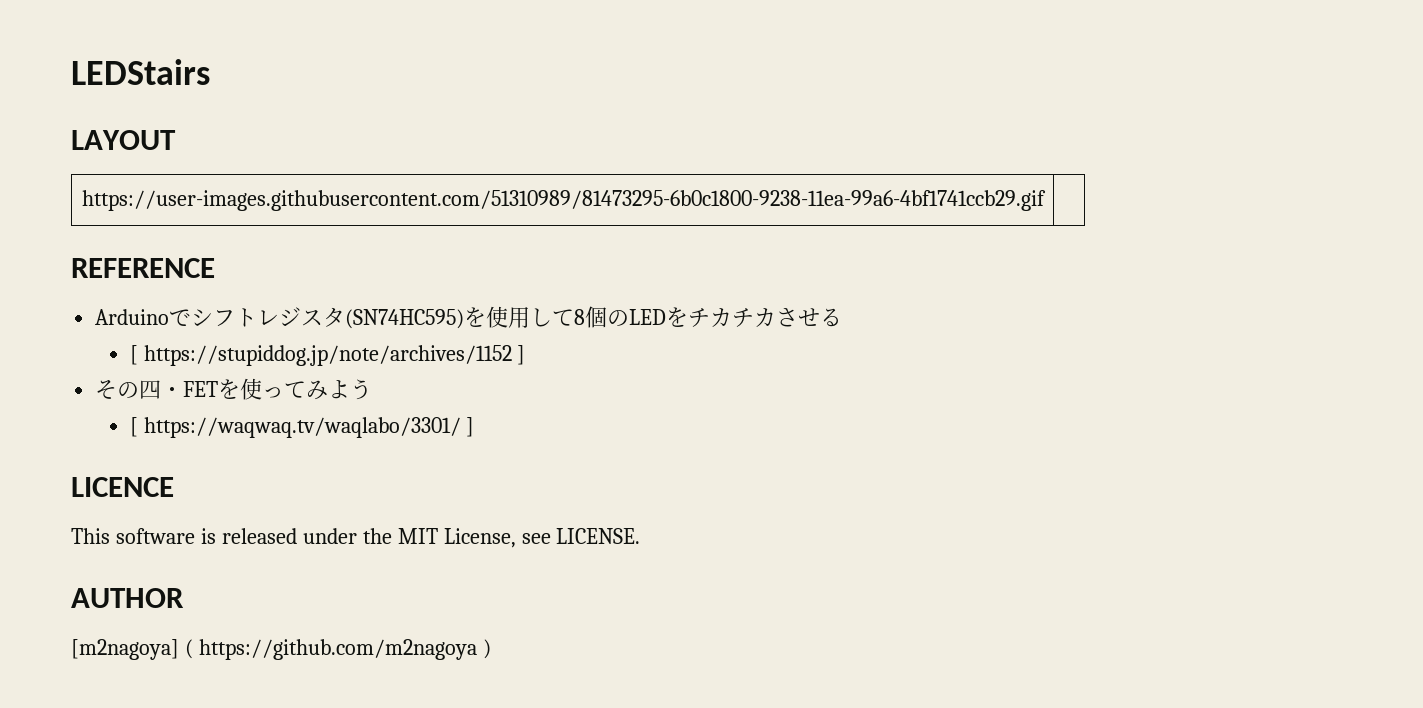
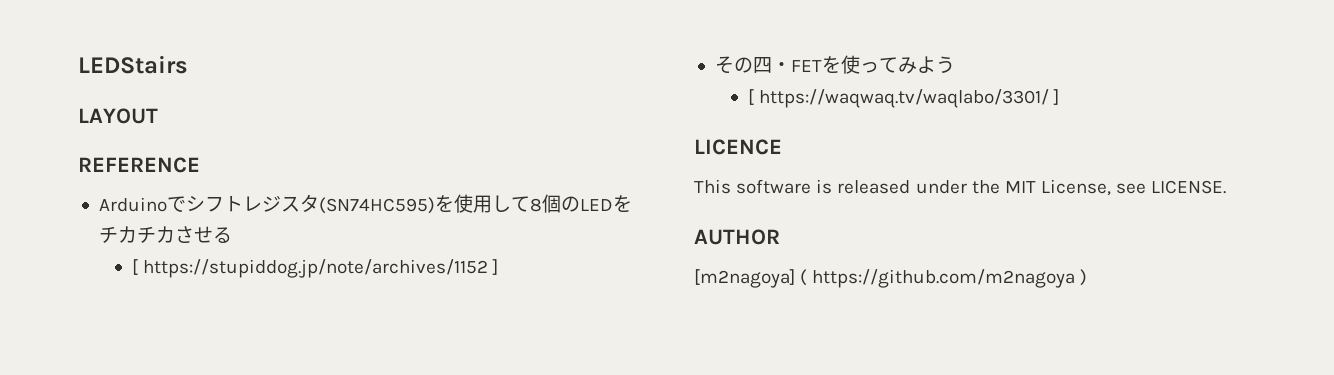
- https://user-images.githubusercontent.com/51310989/81473295-6b0c1800-9238-11ea-99a6-4bf1741ccb29.gif |

